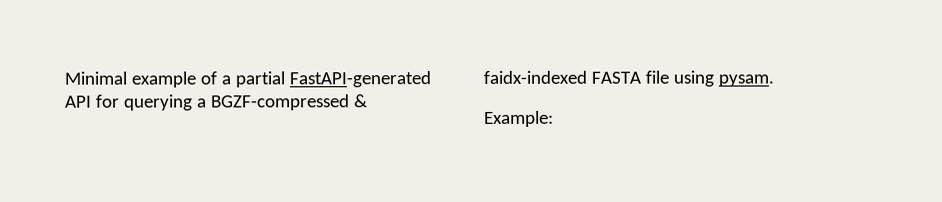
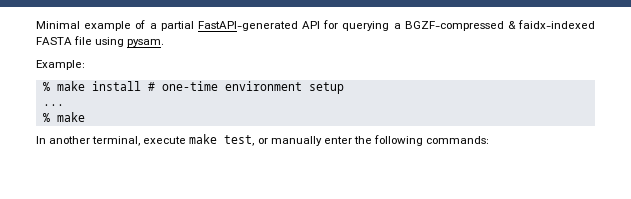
+ % make install # one-time environment setup
+ ...
+ % make
+ In another terminal, execute make test, or manually enter the following commands:

